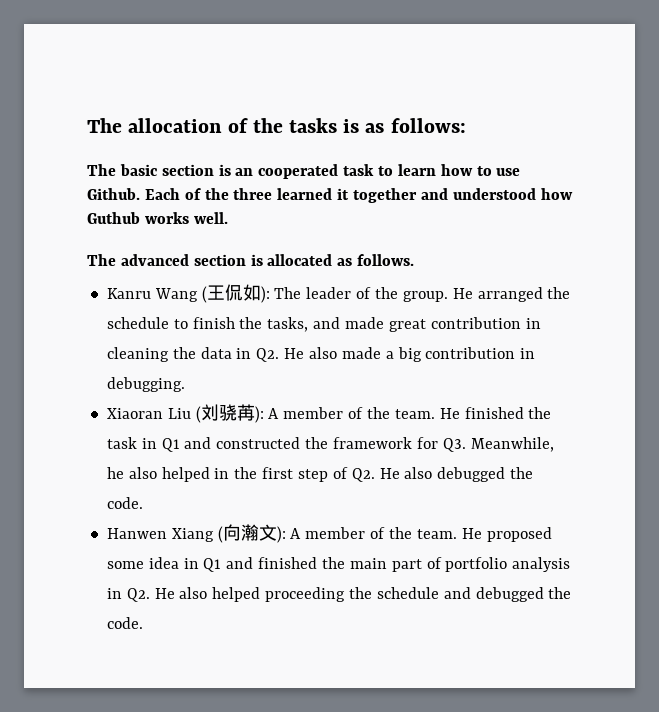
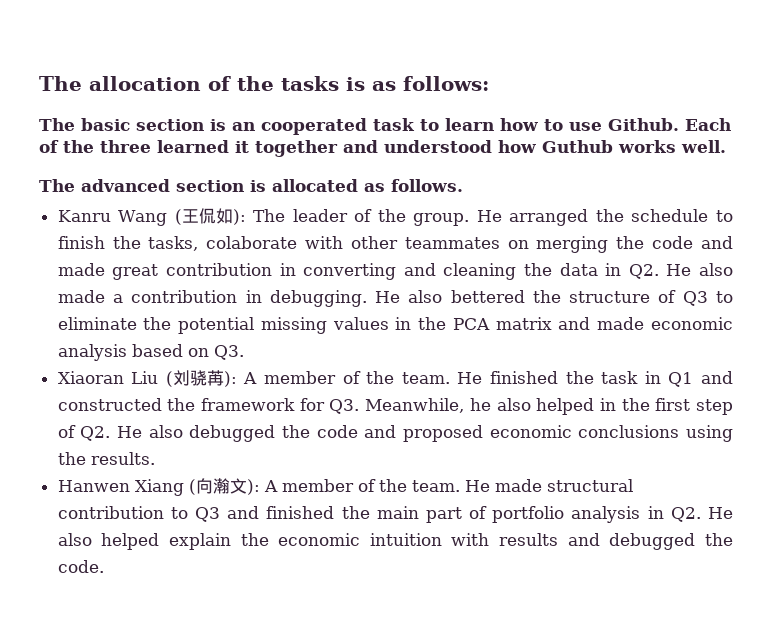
- He arranged the schedule to finish the tasks, and made great contribution in cleaning the data in Q2. He also made a big contribution in debugging.
+ He arranged the schedule to finish the tasks, colaborate with other teammates on merging the code and made great contribution in converting and cleaning the data in Q2. He also made a contribution in debugging. He also bettered the structure of Q3 to eliminate the potential missing values in the PCA matrix and made economic analysis based on Q3.
- He finished the task in Q1 and constructed the framework for Q3. Meanwhile, he also helped in the first step of Q2. He also debugged the code.
+ He finished the task in Q1 and constructed the framework for Q3. Meanwhile, he also helped in the first step of Q2. He also debugged the code and proposed economic conclusions using the results.
- He proposed some idea in Q1 and finished the main part of portfolio analysis in Q2. He also helped proceeding the schedule and debugged the code.
+ He made structural contribution to Q3 and finished the main part of portfolio analysis in Q2. He also helped explain the economic intuition with results and debugged the code.

